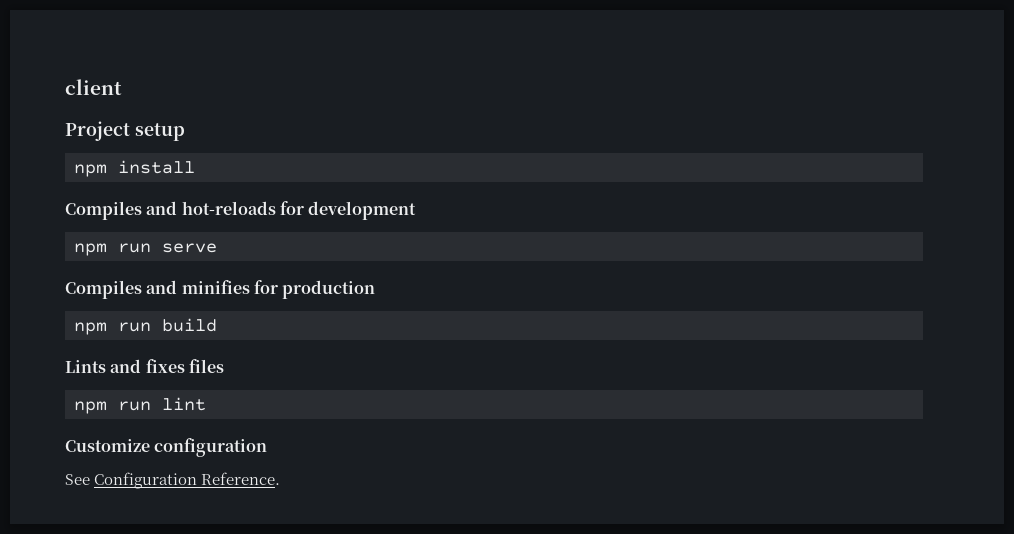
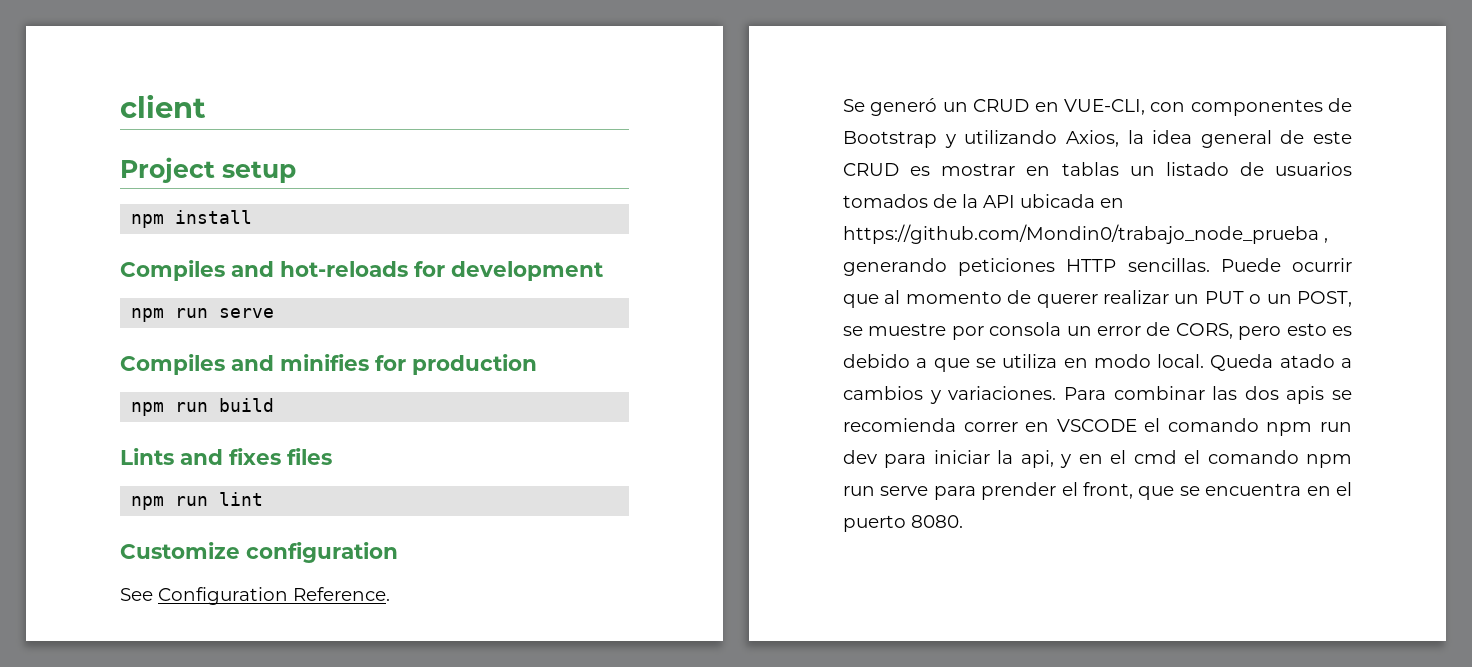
+ Se generó un CRUD en VUE-CLI, con componentes de Bootstrap y utilizando Axios, la idea general de este CRUD es mostrar en tablas un listado de usuarios tomados de la API ubicada en https://github.com/Mondin0/trabajo_node_prueba , generando peticiones HTTP sencillas. Puede ocurrir que al momento de querer realizar un PUT o un POST, se muestre por consola un error de CORS, pero esto es debido a que se utiliza en modo local. Queda atado a cambios y variaciones. Para combinar las dos apis se recomienda correr en VSCODE el comando npm run dev para iniciar la api, y en el cmd el comando npm run serve para prender el front, que se encuentra en el puerto 8080.

